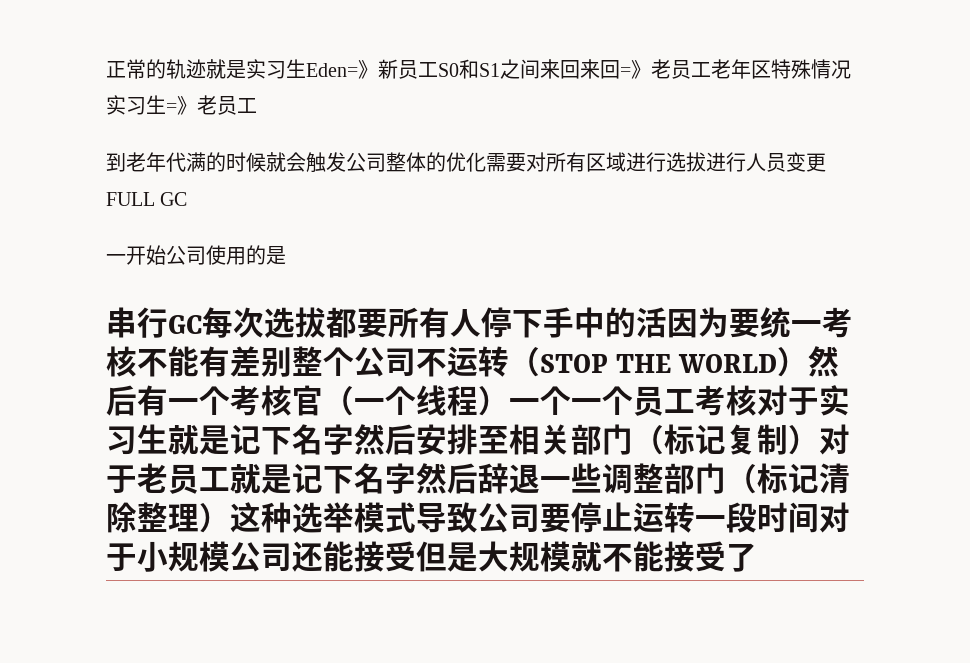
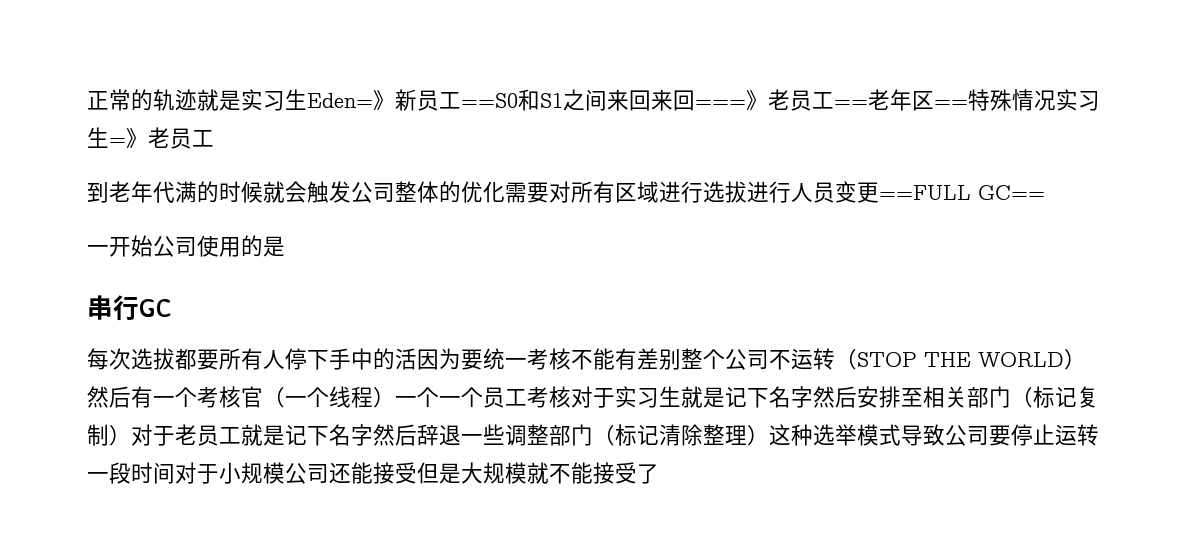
- 正常的轨迹就是实习生Eden=》新员工S0和S1之间来回来回=》老员工老年区特殊情况实习生=》老员工
+ 正常的轨迹就是实习生Eden=》新员工==S0和S1之间来回来回===》老员工==老年区==特殊情况实习生=》老员工
- 到老年代满的时候就会触发公司整体的优化需要对所有区域进行选拔进行人员变更FULL GC
+ 到老年代满的时候就会触发公司整体的优化需要对所有区域进行选拔进行人员变更==FULL GC==
- 串行GC每次选拔都要所有人停下手中的活因为要统一考核不能有差别整个公司不运转（STOP THE WORLD）然后有一个考核官（一个线程）一个一个员工考核对于实习生就是记下名字然后安排至相关部门（标记复制）对于老员工就是记下名字然后辞退一些调整部门（标记清除整理）这种选举模式导致公司要停止运转一段时间对于小规模公司还能接受但是大规模就不能接受了
+ 串行GC
+ 每次选拔都要所有人停下手中的活因为要统一考核不能有差别整个公司不运转（STOP THE WORLD）然后有一个考核官（一个线程）一个一个员工考核对于实习生就是记下名字然后安排至相关部门（标记复制）对于老员工就是记下名字然后辞退一些调整部门（标记清除整理）这种选举模式导致公司要停止运转一段时间对于小规模公司还能接受但是大规模就不能接受了

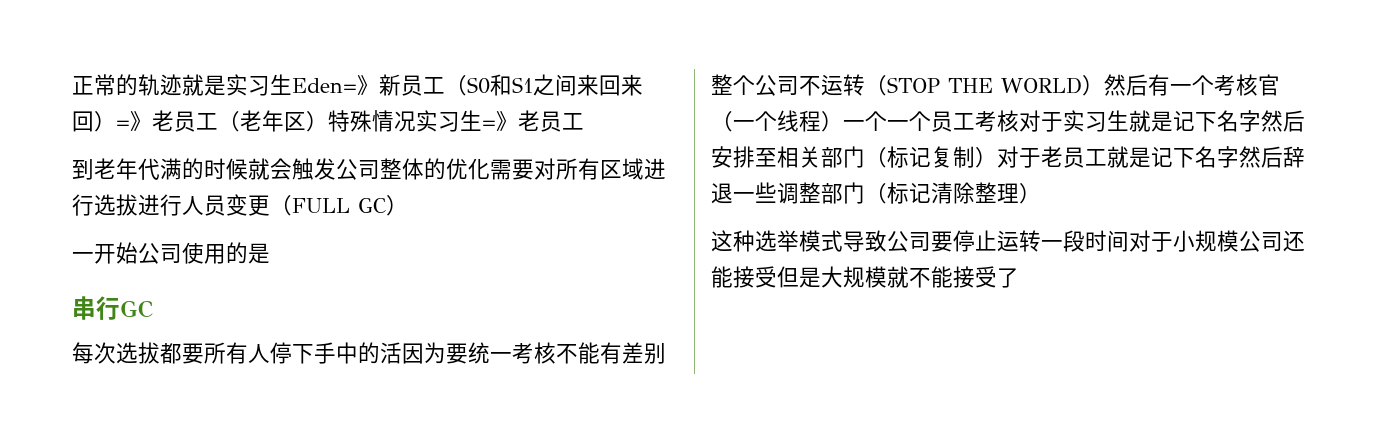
- 正常的轨迹就是实习生Eden=》新员工==S0和S1之间来回来回===》老员工==老年区==特殊情况实习生=》老员工
+ 正常的轨迹就是实习生Eden=》新员工（S0和S1之间来回来回）=》老员工（老年区）特殊情况实习生=》老员工
- 到老年代满的时候就会触发公司整体的优化需要对所有区域进行选拔进行人员变更==FULL GC==
+ 到老年代满的时候就会触发公司整体的优化需要对所有区域进行选拔进行人员变更（FULL GC）
- 每次选拔都要所有人停下手中的活因为要统一考核不能有差别整个公司不运转（STOP THE WORLD）然后有一个考核官（一个线程）一个一个员工考核对于实习生就是记下名字然后安排至相关部门（标记复制）对于老员工就是记下名字然后辞退一些调整部门（标记清除整理）这种选举模式导致公司要停止运转一段时间对于小规模公司还能接受但是大规模就不能接受了
+ 每次选拔都要所有人停下手中的活因为要统一考核不能有差别整个公司不运转（STOP THE WORLD）然后有一个考核官（一个线程）一个一个员工考核对于实习生就是记下名字然后安排至相关部门（标记复制）对于老员工就是记下名字然后辞退一些调整部门（标记清除整理）
+ 这种选举模式导致公司要停止运转一段时间对于小规模公司还能接受但是大规模就不能接受了

